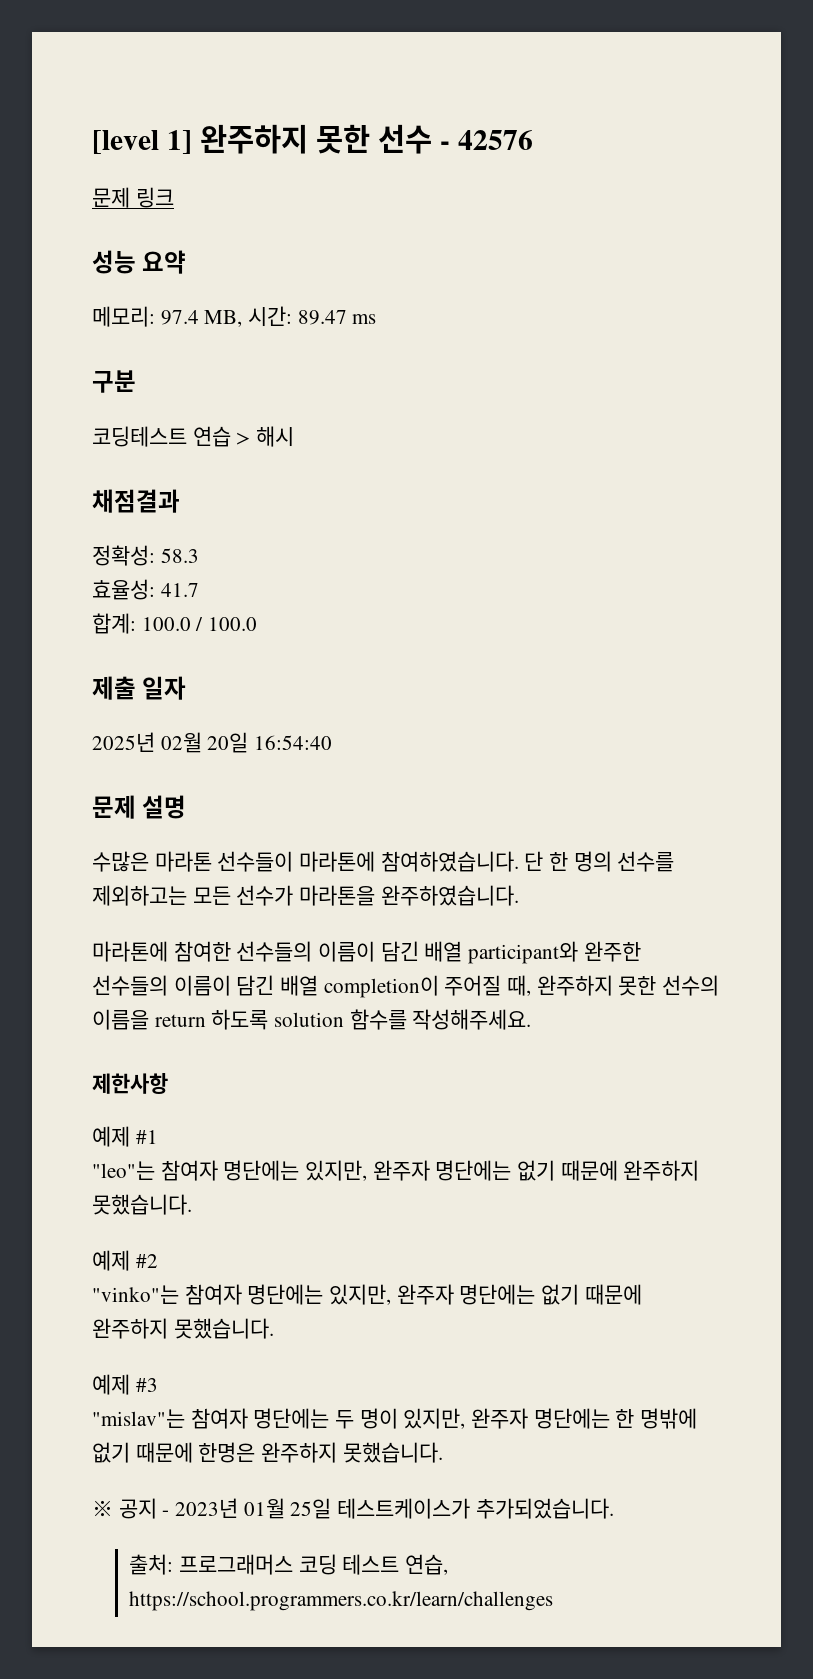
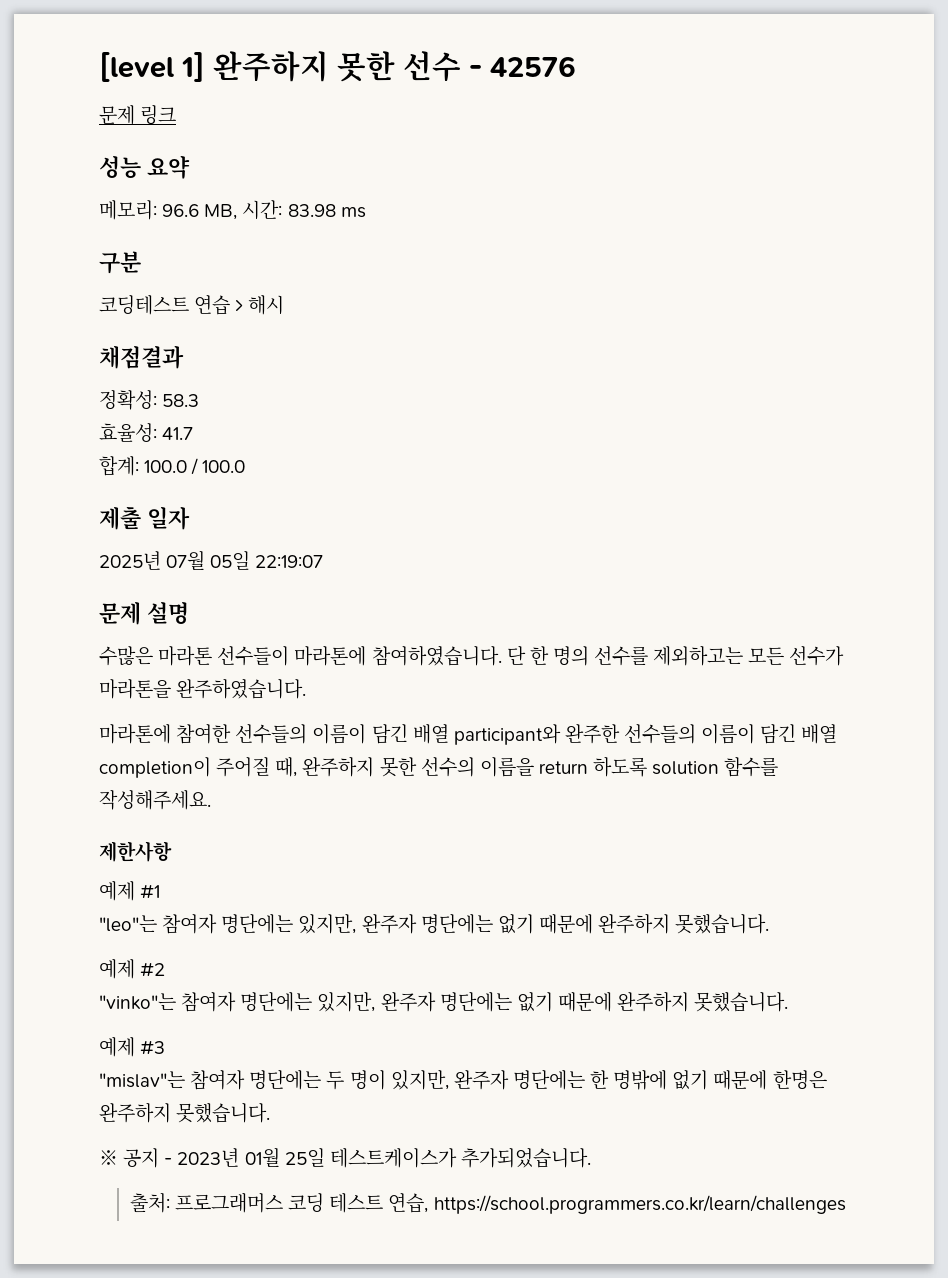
- 메모리: 97.4 MB, 시간: 89.47 ms
+ 메모리: 96.6 MB, 시간: 83.98 ms
- 2025년 02월 20일 16:54:40
+ 2025년 07월 05일 22:19:07

